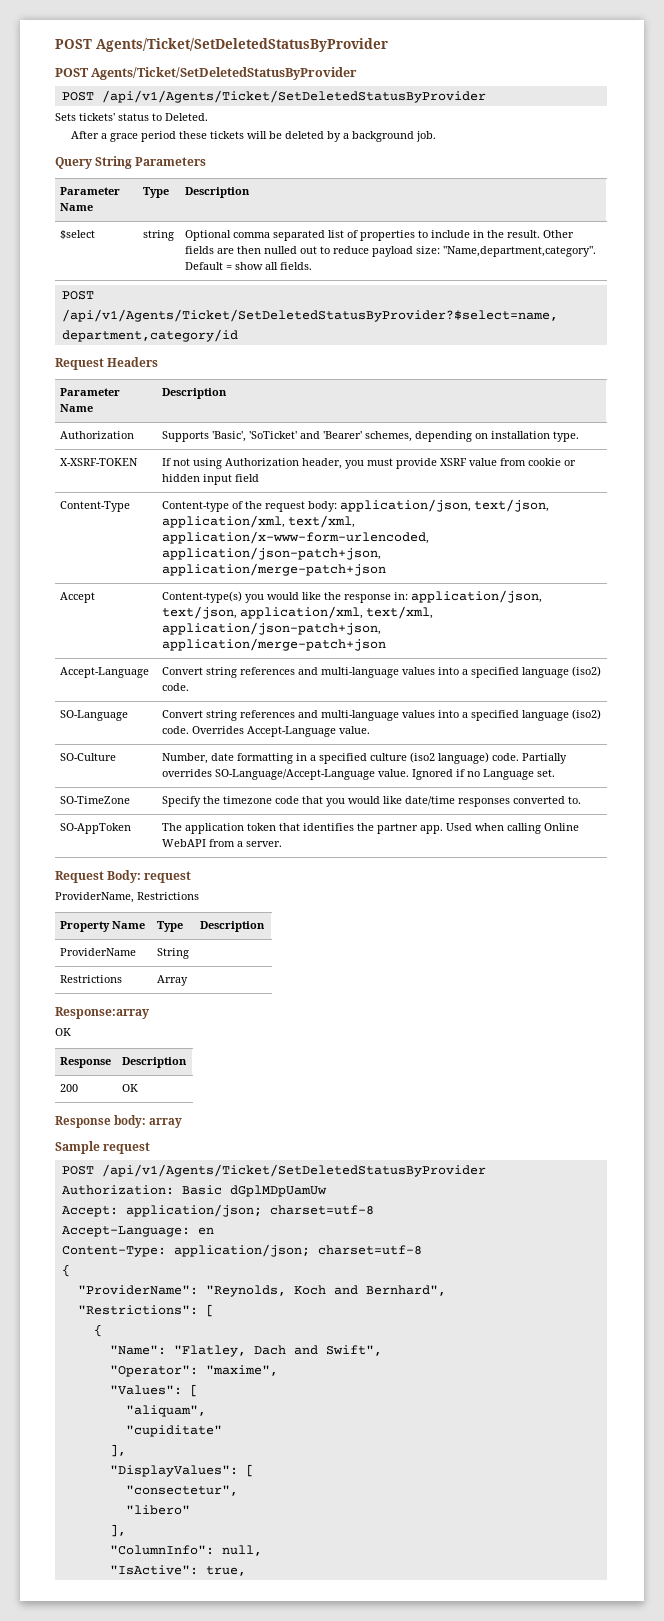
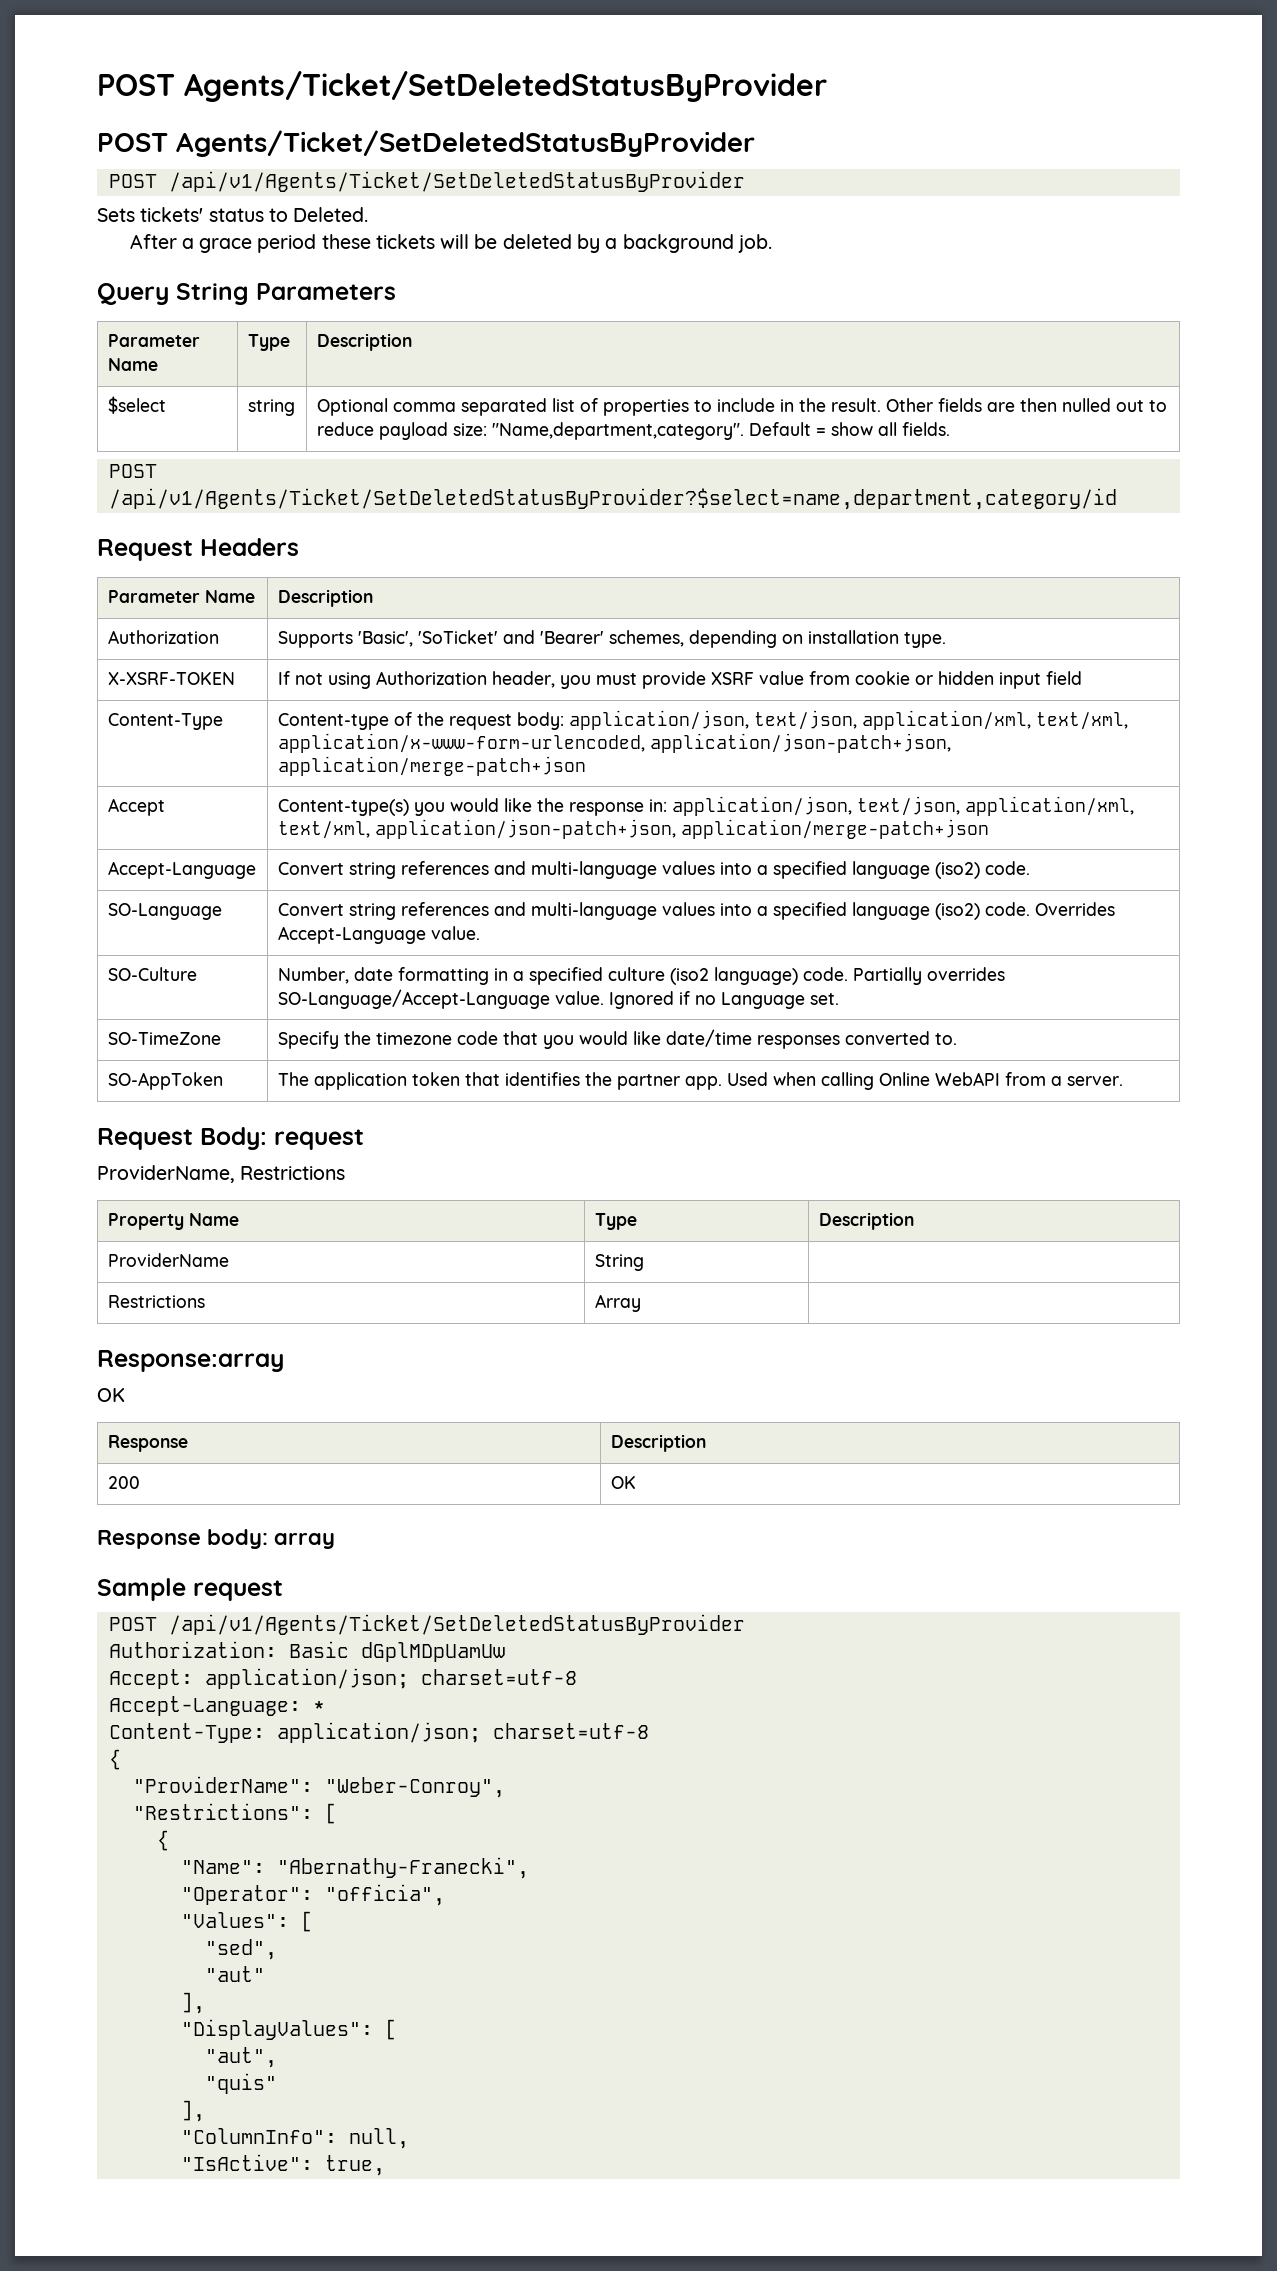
- Accept-Language: en
+ Accept-Language: *
- "ProviderName": "Reynolds, Koch and Bernhard",
+ "ProviderName": "Weber-Conroy",
- "Name": "Flatley, Dach and Swift",
+ "Name": "Abernathy-Franecki",
- "Operator": "maxime",
+ "Operator": "officia",
- "aliquam",
- "cupiditate"
+ "sed",
+ "aut"
- "consectetur",
- "libero"
+ "aut",
+ "quis"

